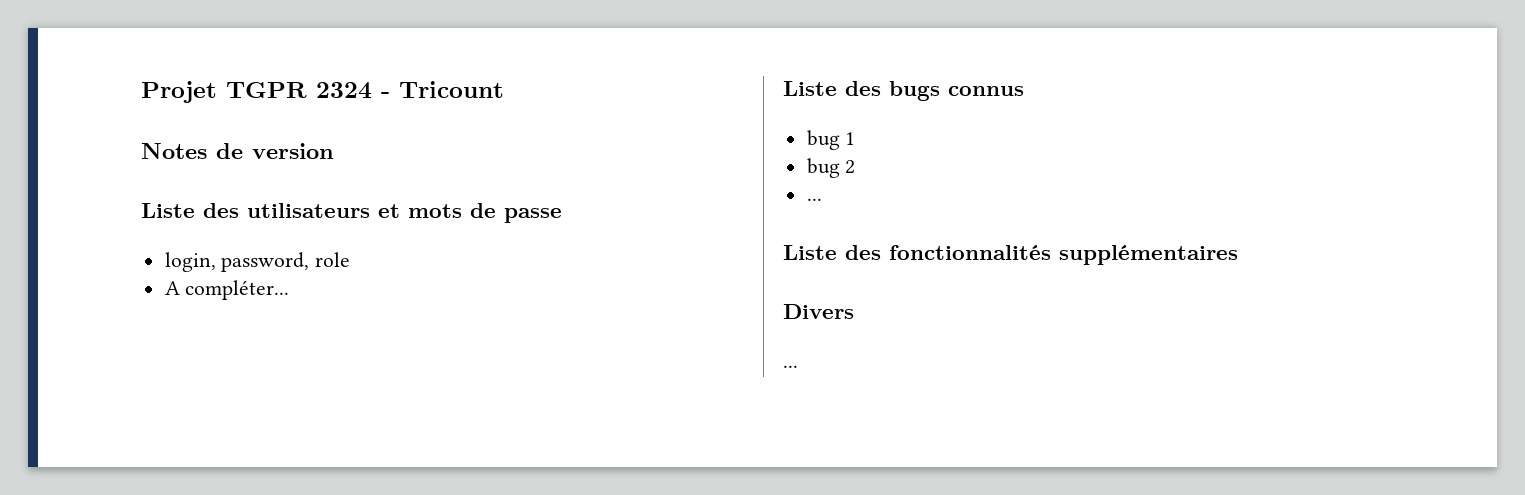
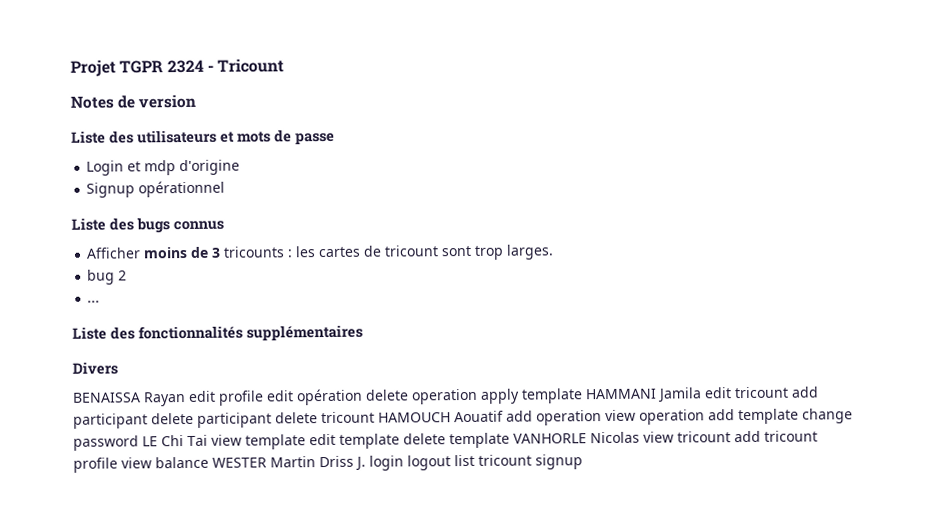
- login, password, role
- A compléter...
+ Login et mdp d'origine
+ Signup opérationnel
  Liste des bugs connus
- bug 1
+ Afficher moins de 3 tricounts : les cartes de tricount sont trop larges.
  Divers
- ...
+ BENAISSA Rayan edit profile edit opération delete operation apply template HAMMANI Jamila edit tricount add participant delete participant delete tricount HAMOUCH Aouatif add operation view operation add template change password LE Chi Tai view template edit template delete template VANHORLE Nicolas view tricount add tricount profile view balance WESTER Martin Driss J. login logout list tricount signup

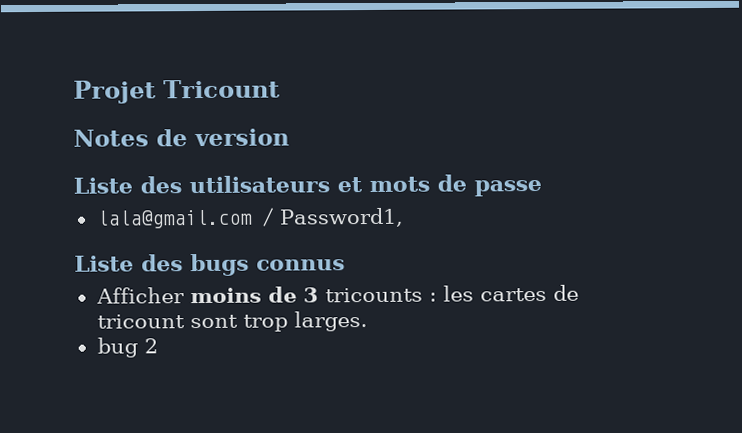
- Projet TGPR 2324 - Tricount
+ Projet Tricount
- Login et mdp d'origine
- Signup opérationnel
+ lala@gmail.com / Password1,
- ...
- Liste des fonctionnalités supplémentaires
- Divers
- BENAISSA Rayan edit profile edit opération delete operation apply template HAMMANI Jamila edit tricount add participant delete participant delete tricount HAMOUCH Aouatif add operation view operation add template change password LE Chi Tai view template edit template delete template VANHORLE Nicolas view tricount add tricount profile view balance WESTER Martin Driss J. login logout list tricount signup

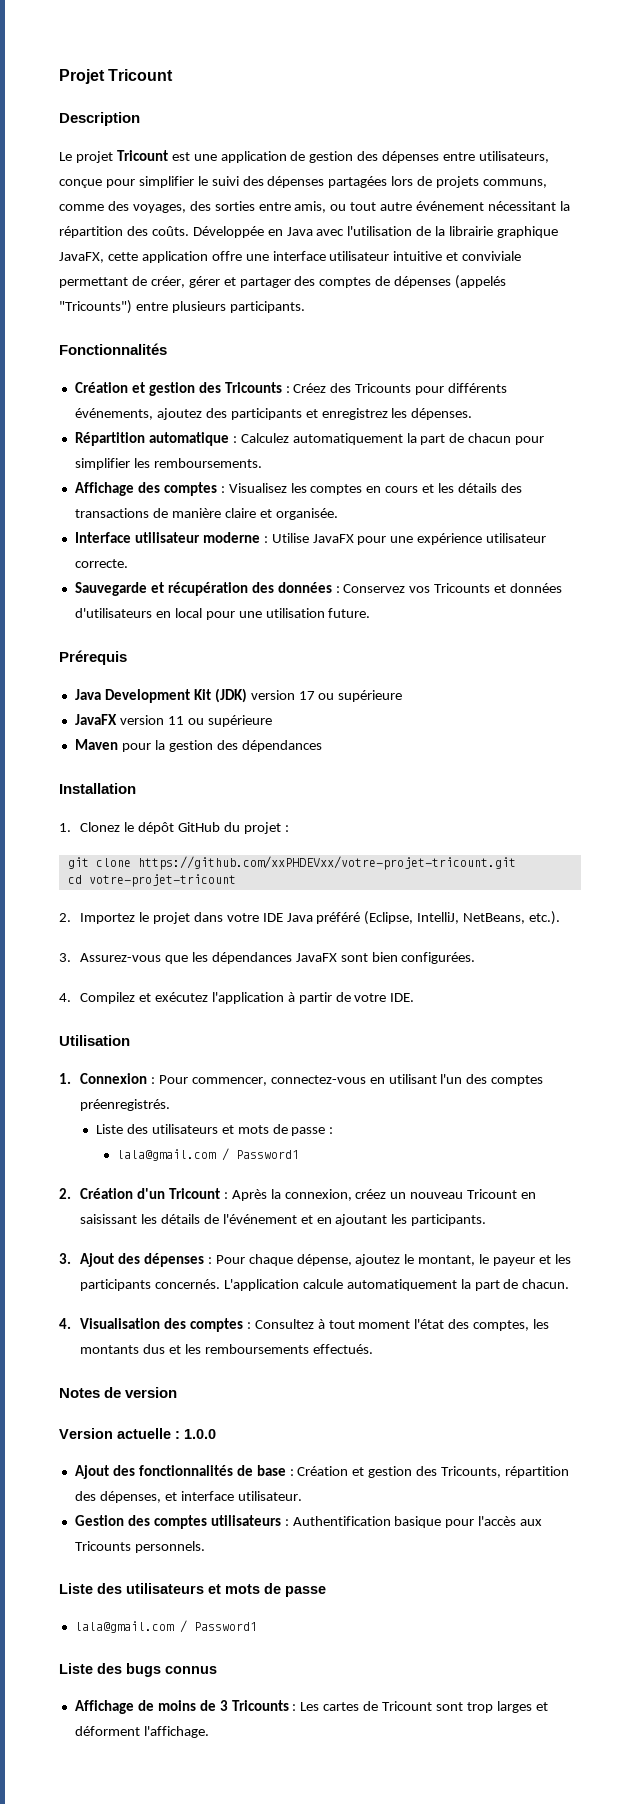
+ Description
+ Le projet Tricount est une application de gestion des dépenses entre utilisateurs, conçue pour simplifier le suivi des dépenses partagées lors de projets communs, comme des voyages, des sorties entre amis, ou tout autre événement nécessitant la répartition des coûts. Développée en Java avec l'utilisation de la librairie graphique JavaFX, cette application offre une interface utilisateur intuitive et conviviale permettant de créer, gérer et partager des comptes de dépenses (appelés "Tricounts") entre plusieurs participants.
+ Fonctionnalités
+ Création et gestion des Tricounts : Créez des Tricounts pour différents événements, ajoutez des participants et enregistrez les dépenses.
+ Répartition automatique : Calculez automatiquement la part de chacun pour simplifier les remboursements.
+ Affichage des comptes : Visualisez les comptes en cours et les détails des transactions de manière claire et organisée.
+ Interface utilisateur moderne : Utilise JavaFX pour une expérience utilisateur correcte.
+ Sauvegarde et récupération des données : Conservez vos Tricounts et données d'utilisateurs en local pour une utilisation future.
+ Prérequis
+ Java Development Kit (JDK) version 17 ou supérieure
+ JavaFX version 11 ou supérieure
+ Maven pour la gestion des dépendances
+ Installation
+ 1. Clonez le dépôt GitHub du projet :
+ git clone https://github.com/xxPHDEVxx/votre-projet-tricount.git
+ cd votre-projet-tricount
+ 2. Importez le projet dans votre IDE Java préféré (Eclipse, IntelliJ, NetBeans, etc.).
+ 3. Assurez-vous que les dépendances JavaFX sont bien configurées.
+ 4. Compilez et exécutez l'application à partir de votre IDE.
+ Utilisation
+ 1. Connexion : Pour commencer, connectez-vous en utilisant l'un des comptes préenregistrés.
+ Liste des utilisateurs et mots de passe :
+ lala@gmail.com / Password1
+ 2. Création d'un Tricount : Après la connexion, créez un nouveau Tricount en saisissant les détails de l'événement et en ajoutant les participants.
+ 3. Ajout des dépenses : Pour chaque dépense, ajoutez le montant, le payeur et les participants concernés. L'application calcule automatiquement la part de chacun.
+ 4. Visualisation des comptes : Consultez à tout moment l'état des comptes, les montants dus et les remboursements effectués.
  Notes de version
+ Version actuelle : 1.0.0
+ Ajout des fonctionnalités de base : Création et gestion des Tricounts, répartition des dépenses, et interface utilisateur.
+ Gestion des comptes utilisateurs : Authentification basique pour l'accès aux Tricounts personnels.
  Liste des utilisateurs et mots de passe
- lala@gmail.com / Password1,
+ lala@gmail.com / Password1
- Afficher moins de 3 tricounts : les cartes de tricount sont trop larges.
- bug 2
+ Affichage de moins de 3 Tricounts : Les cartes de Tricount sont trop larges et déforment l'affichage.

